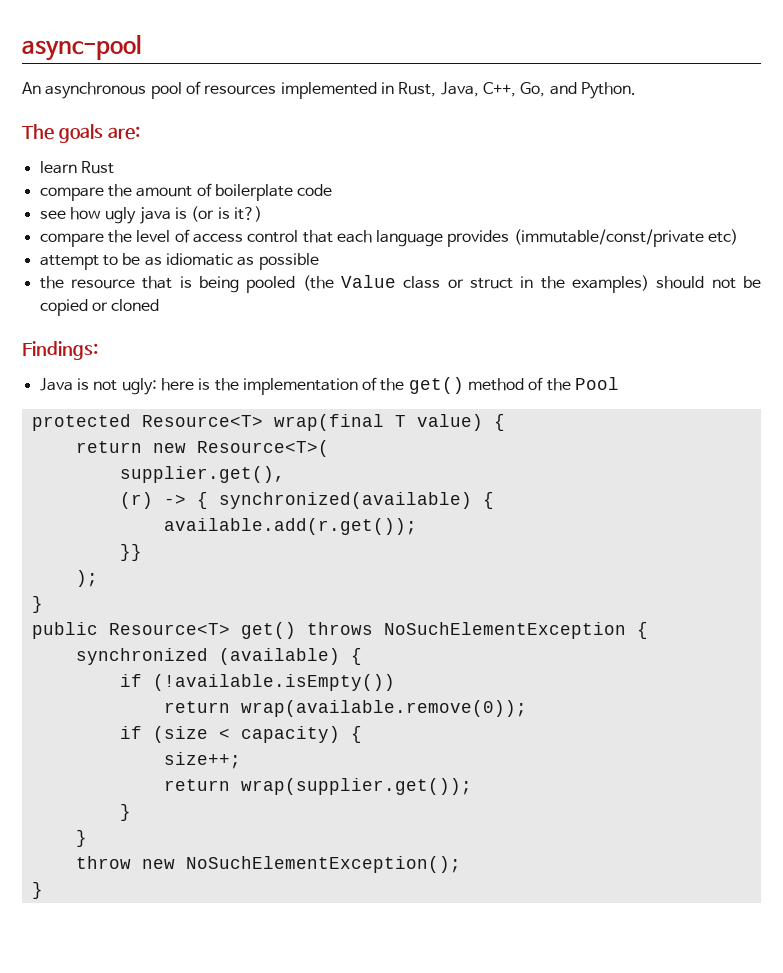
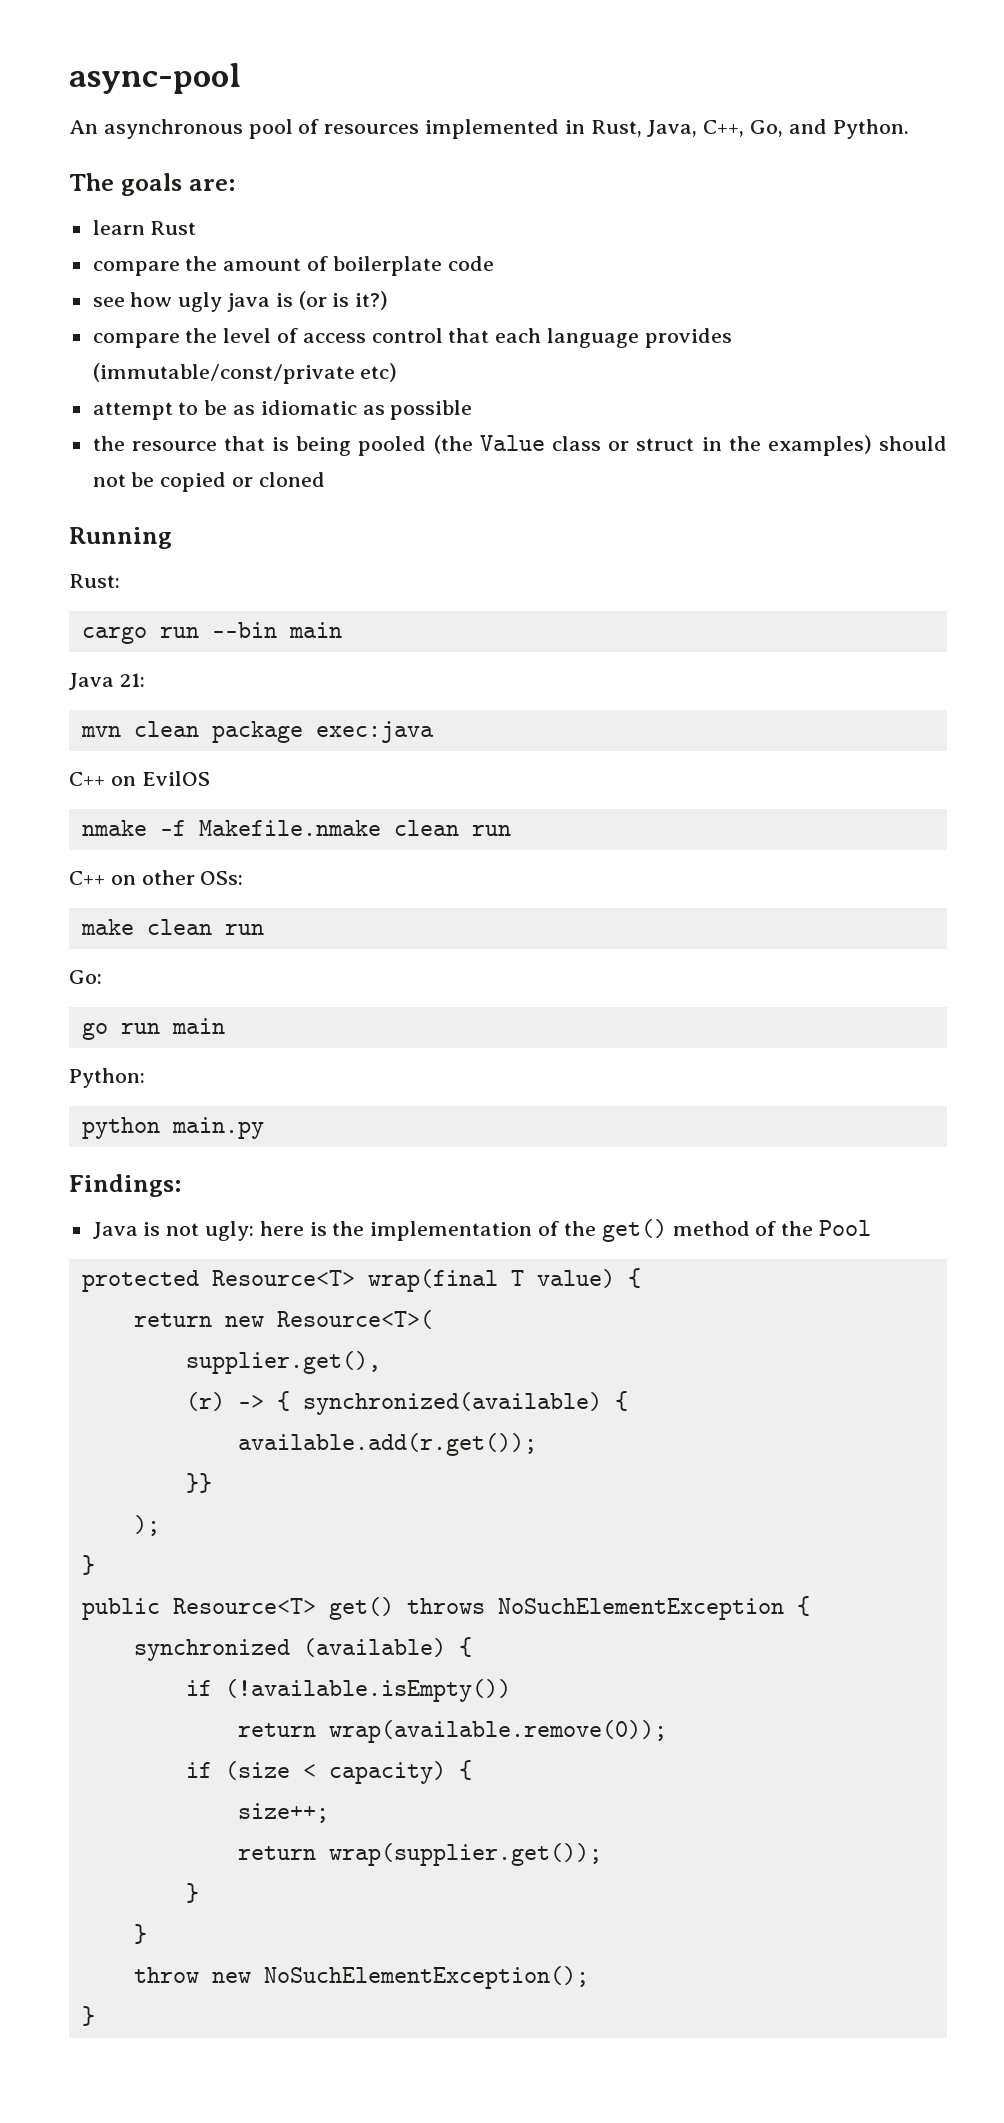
+ Running
+ Rust:
+ cargo run --bin main
+ Java 21:
+ mvn clean package exec:java
+ C++ on EvilOS
+ nmake -f Makefile.nmake clean run
+ C++ on other OSs:
+ make clean run
+ Go:
+ go run main
+ Python:
+ python main.py

